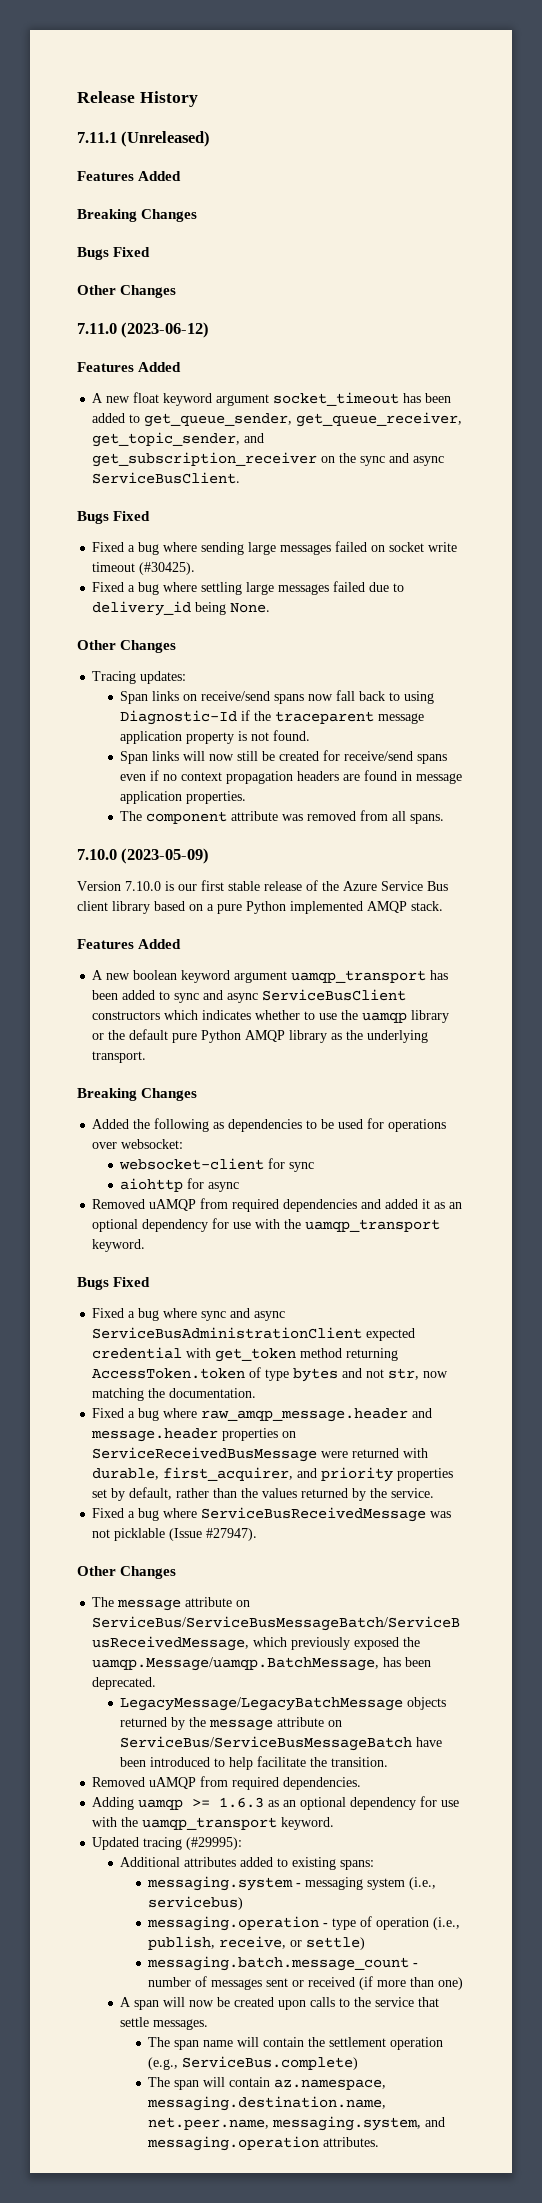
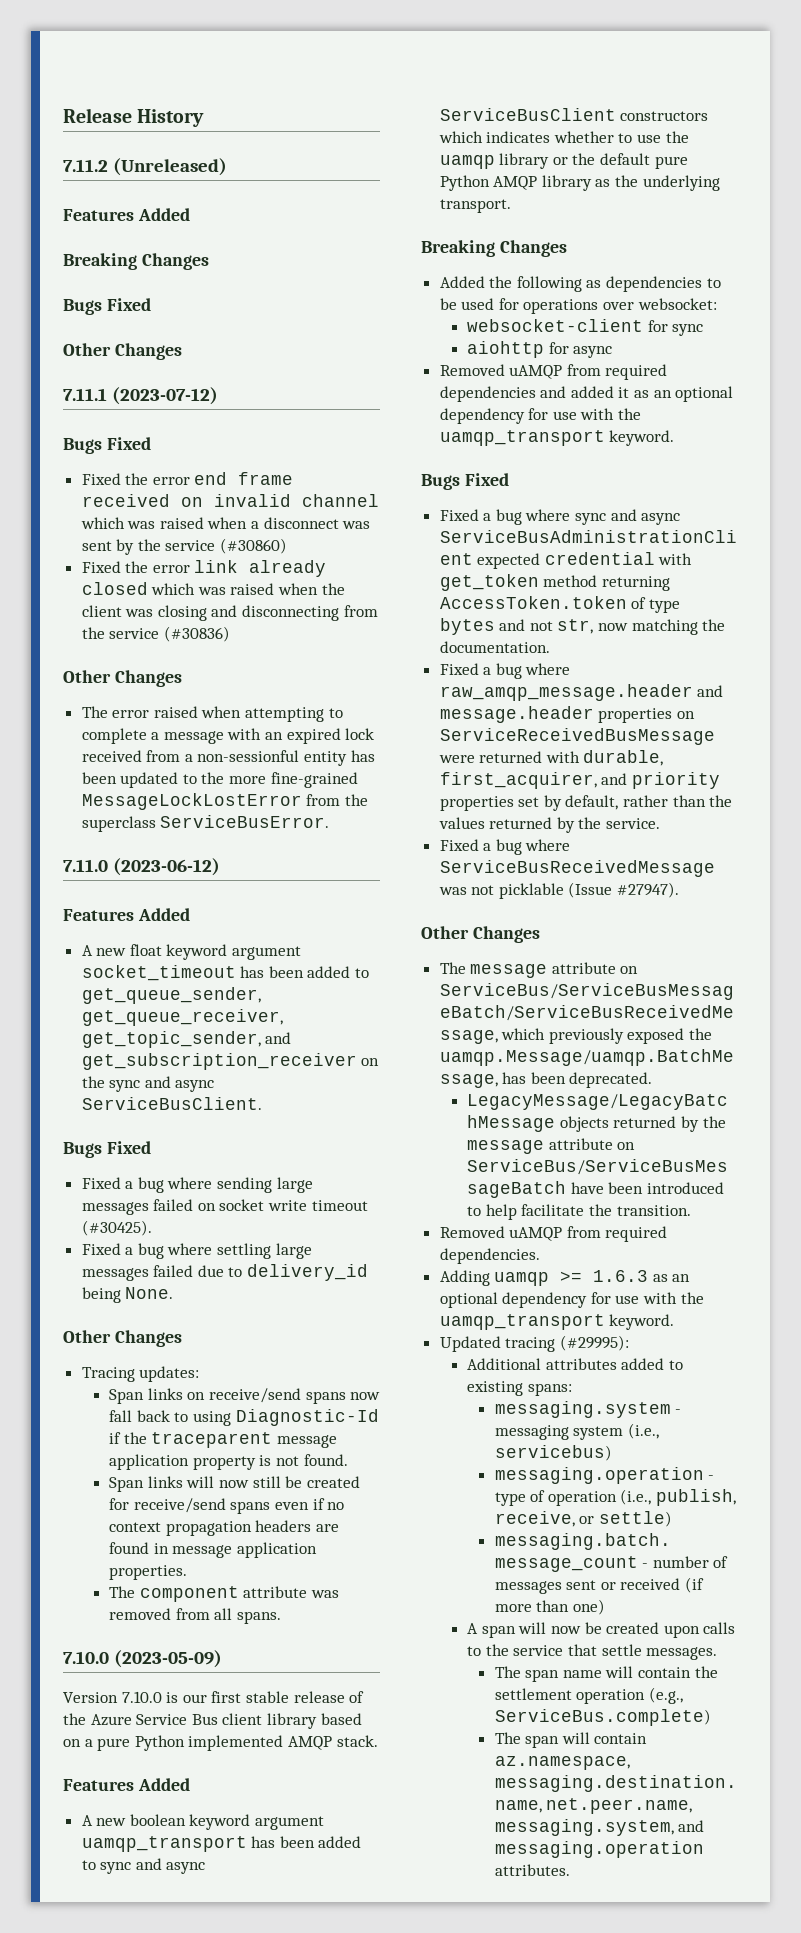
- 7.11.1 (Unreleased)
+ 7.11.2 (Unreleased)
+ 7.11.1 (2023-07-12)
+ Bugs Fixed
+ Fixed the error end frame received on invalid channel which was raised when a disconnect was sent by the service (#30860)
+ Fixed the error link already closed which was raised when the client was closing and disconnecting from the service (#30836)
+ Other Changes
+ The error raised when attempting to complete a message with an expired lock received from a non-sessionful entity has been updated to the more fine-grained MessageLockLostError from the superclass ServiceBusError.

